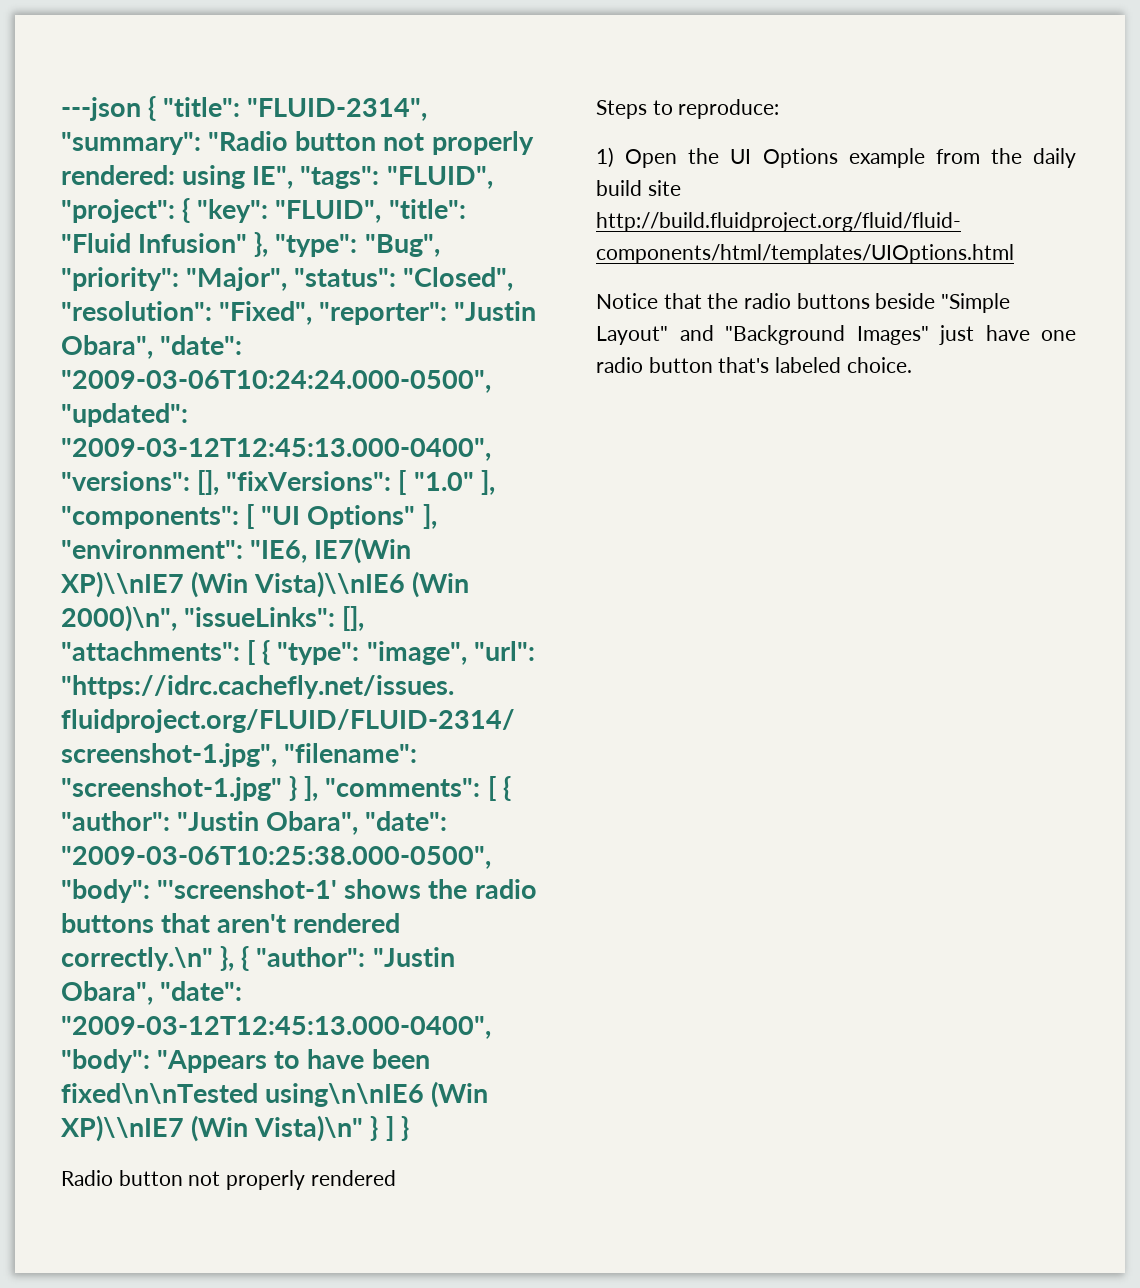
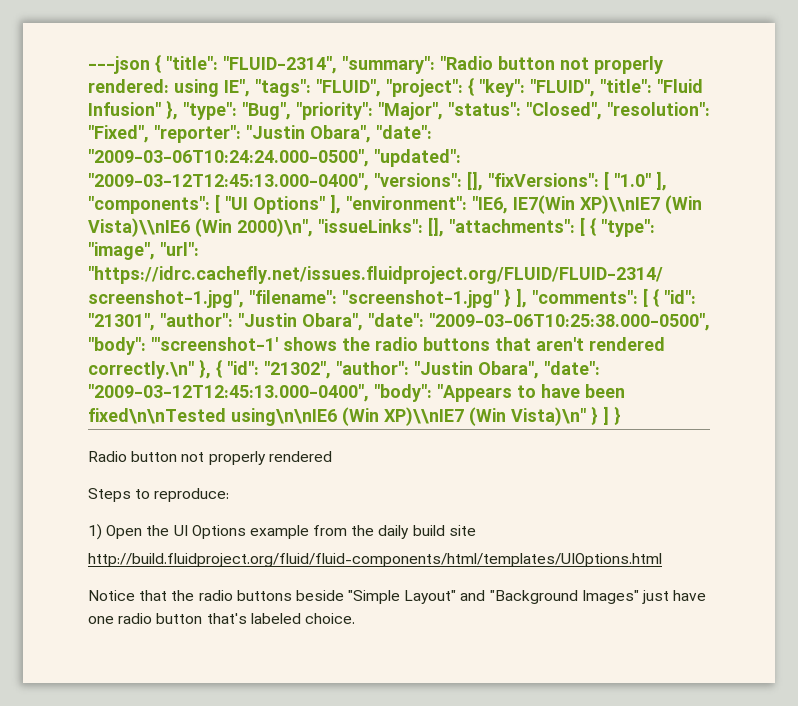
- [ { "author":
+ [ { "id": "21301", "author":
- "'screenshot-1' shows the radio buttons that aren't rendered correctly.\n" }, { "author":
+ "'screenshot-1' shows the radio buttons that aren't rendered correctly.\n" }, { "id": "21302", "author":

